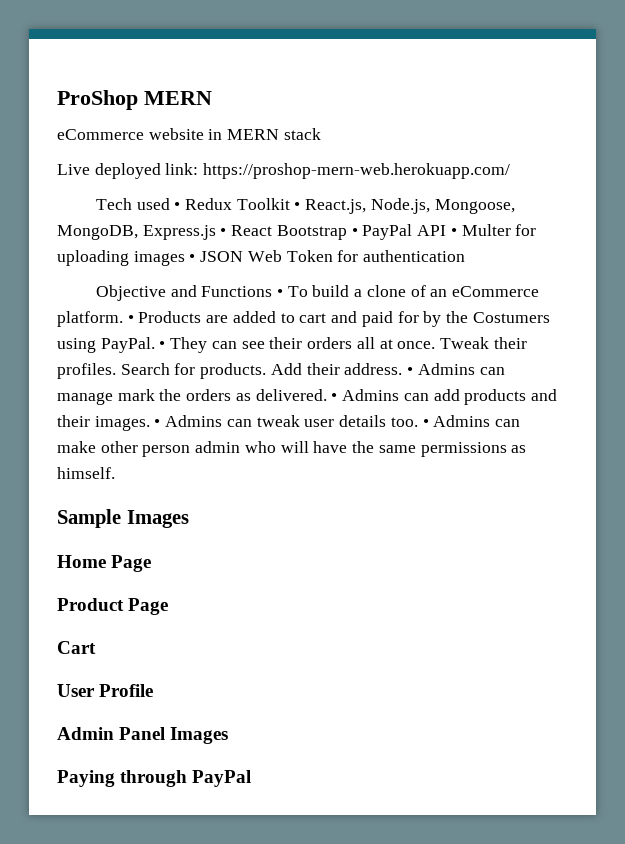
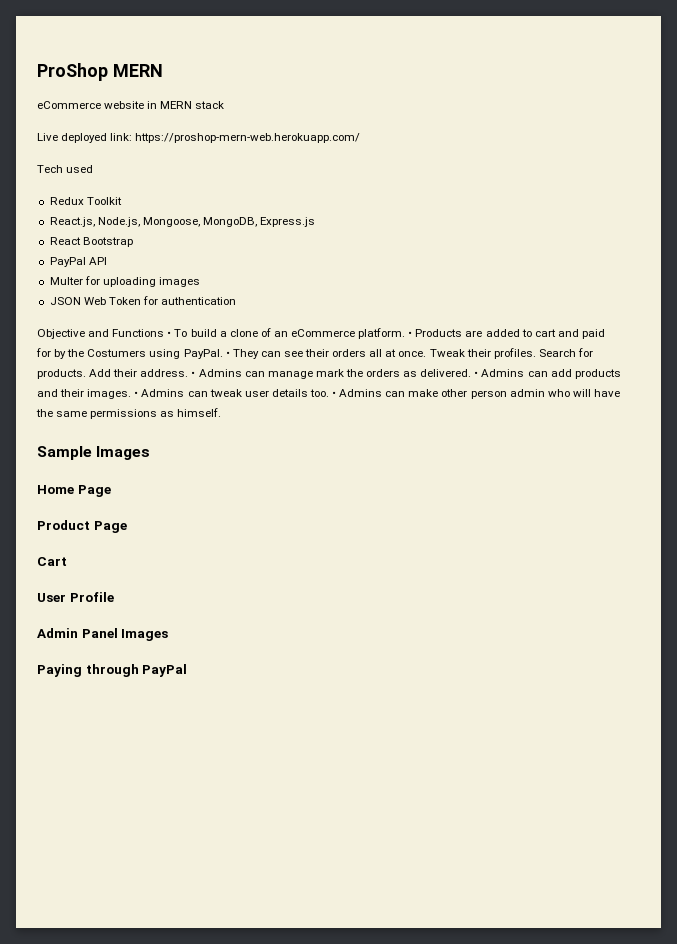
- Tech used • Redux Toolkit • React.js, Node.js, Mongoose, MongoDB, Express.js • React Bootstrap • PayPal API • Multer for uploading images • JSON Web Token for authentication
+ Tech used
+ Redux Toolkit
+ React.js, Node.js, Mongoose, MongoDB, Express.js
+ React Bootstrap
+ PayPal API
+ Multer for uploading images
+ JSON Web Token for authentication

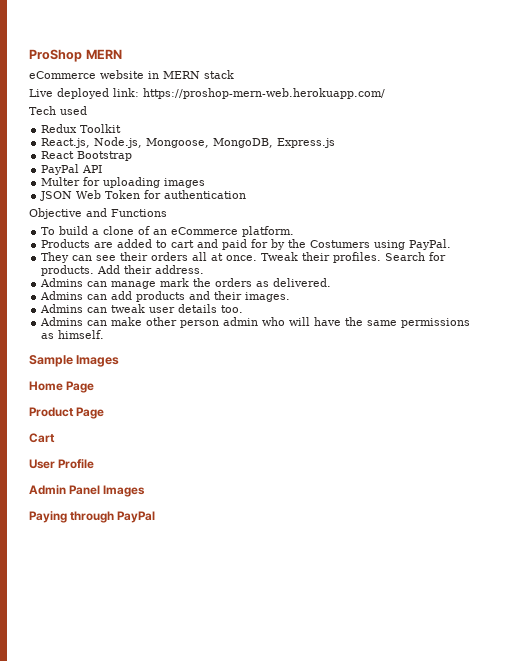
- Objective and Functions • To build a clone of an eCommerce platform. • Products are added to cart and paid for by the Costumers using PayPal. • They can see their orders all at once.
+ Objective and Functions
+ To build a clone of an eCommerce platform.
+ Products are added to cart and paid for by the Costumers using PayPal.
+ They can see their orders all at once.
- Add their address. • Admins can manage mark the orders as delivered. • Admins can add products and their images. • Admins can tweak user details too. • Admins can make other person admin who will have the same permissions as himself.
+ Add their address.
+ Admins can manage mark the orders as delivered.
+ Admins can add products and their images.
+ Admins can tweak user details too.
+ Admins can make other person admin who will have the same permissions as himself.

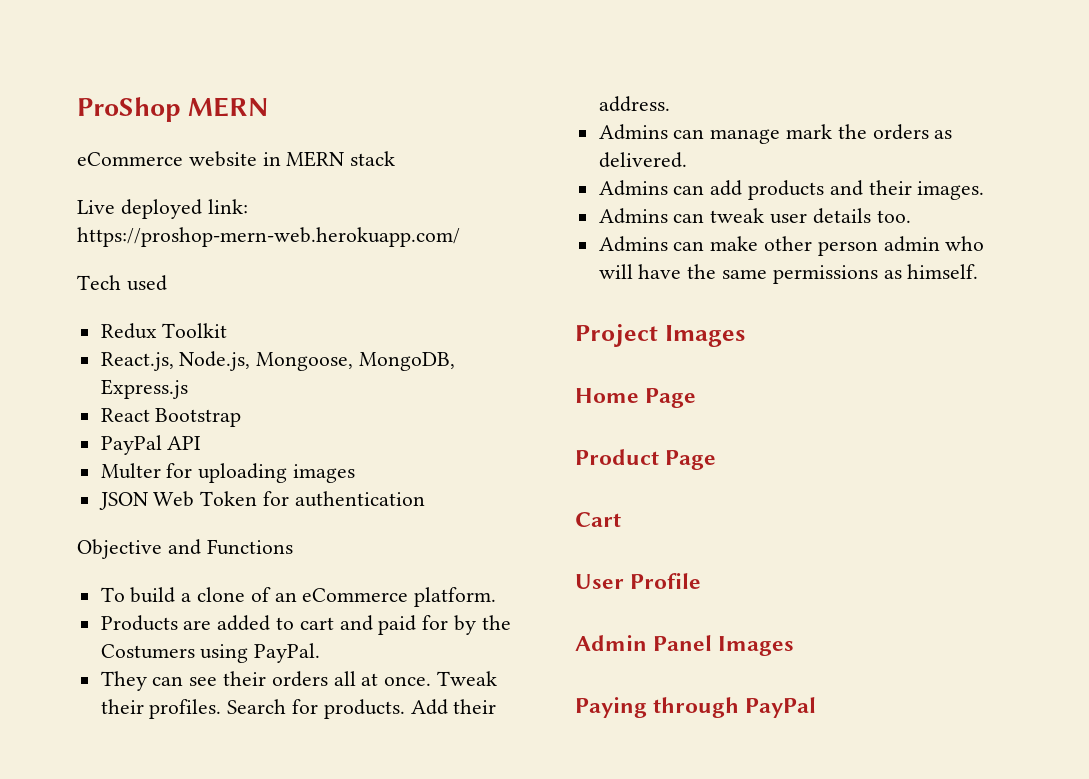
- Sample Images
+ Project Images

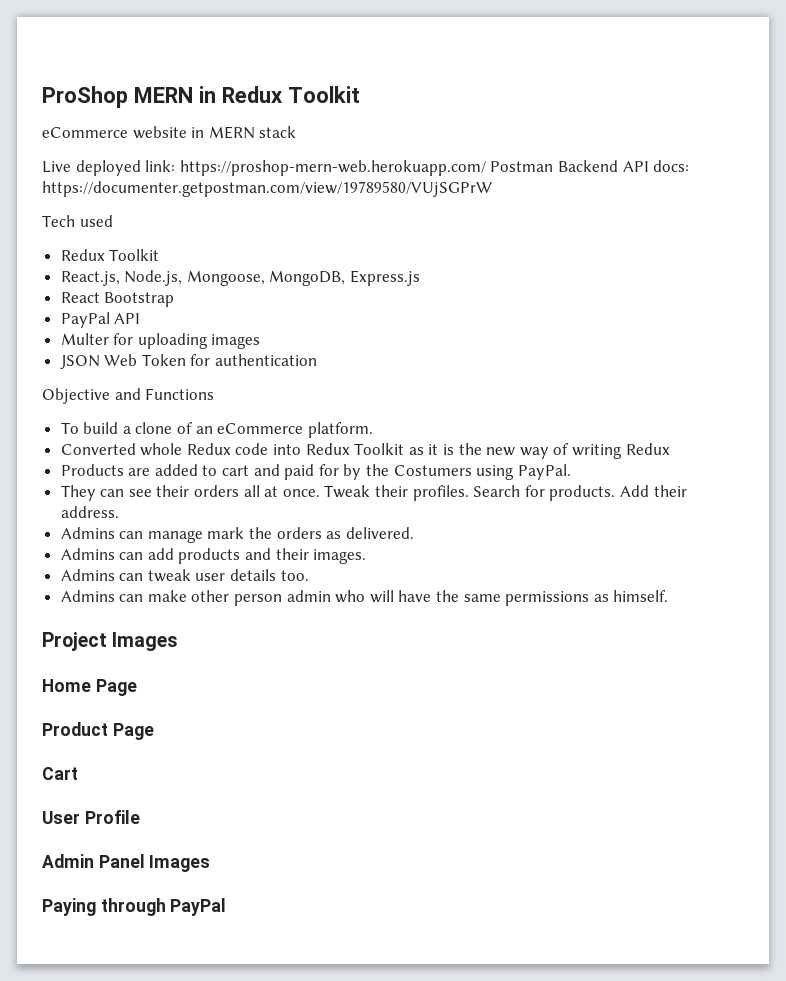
- ProShop MERN
+ ProShop MERN in Redux Toolkit
- Live deployed link: https://proshop-mern-web.herokuapp.com/
+ Live deployed link: https://proshop-mern-web.herokuapp.com/ Postman Backend API docs: https://documenter.getpostman.com/view/19789580/VUjSGPrW
+ Converted whole Redux code into Redux Toolkit as it is the new way of writing Redux

